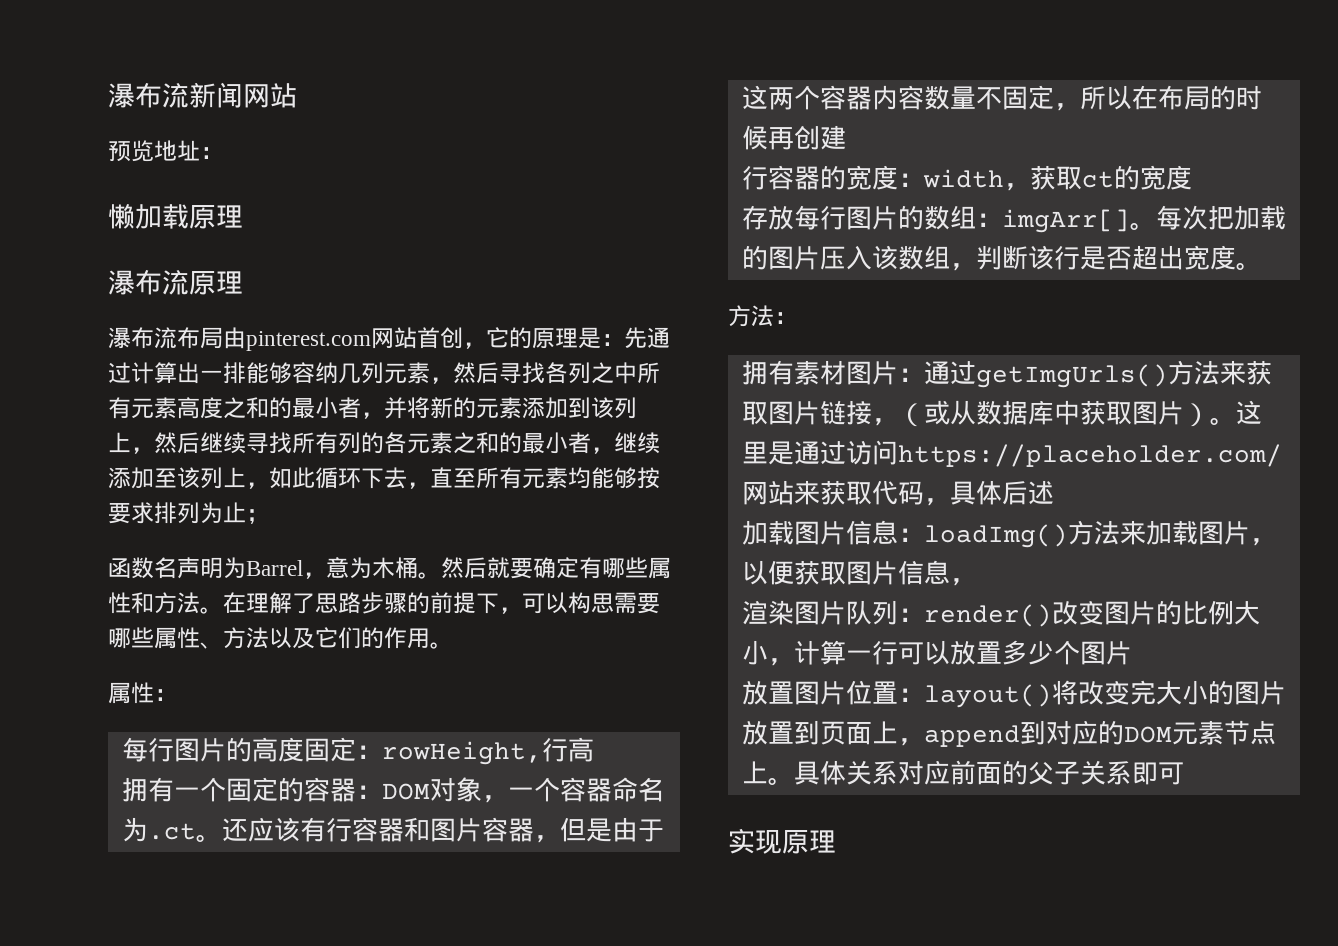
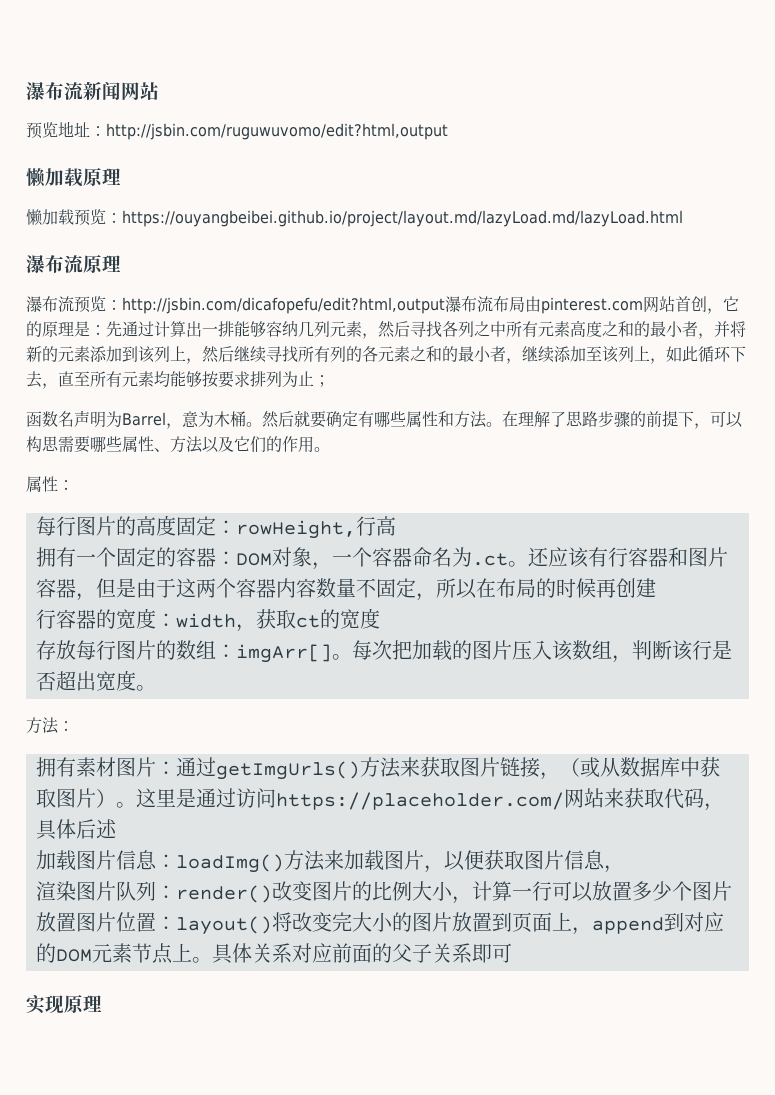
- 预览地址：
+ 预览地址：http://jsbin.com/ruguwuvomo/edit?html,output
+ 懒加载预览：https://ouyangbeibei.github.io/project/layout.md/lazyLoad.md/lazyLoad.html
- 瀑布流布局由pinterest.com网站首创，它的原理是：
+ 瀑布流预览：http://jsbin.com/dicafopefu/edit?html,output瀑布流布局由pinterest.com网站首创，它的原理是：

